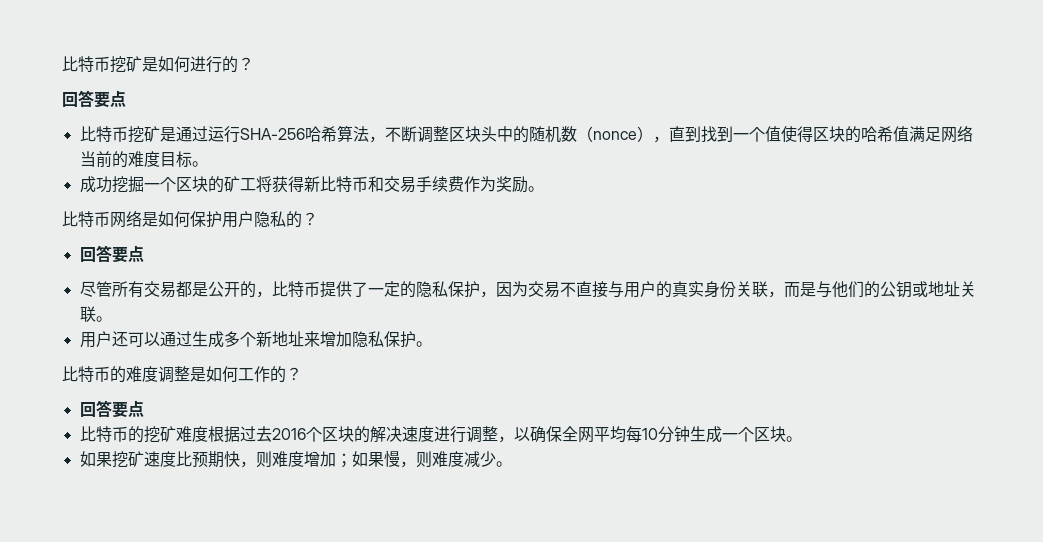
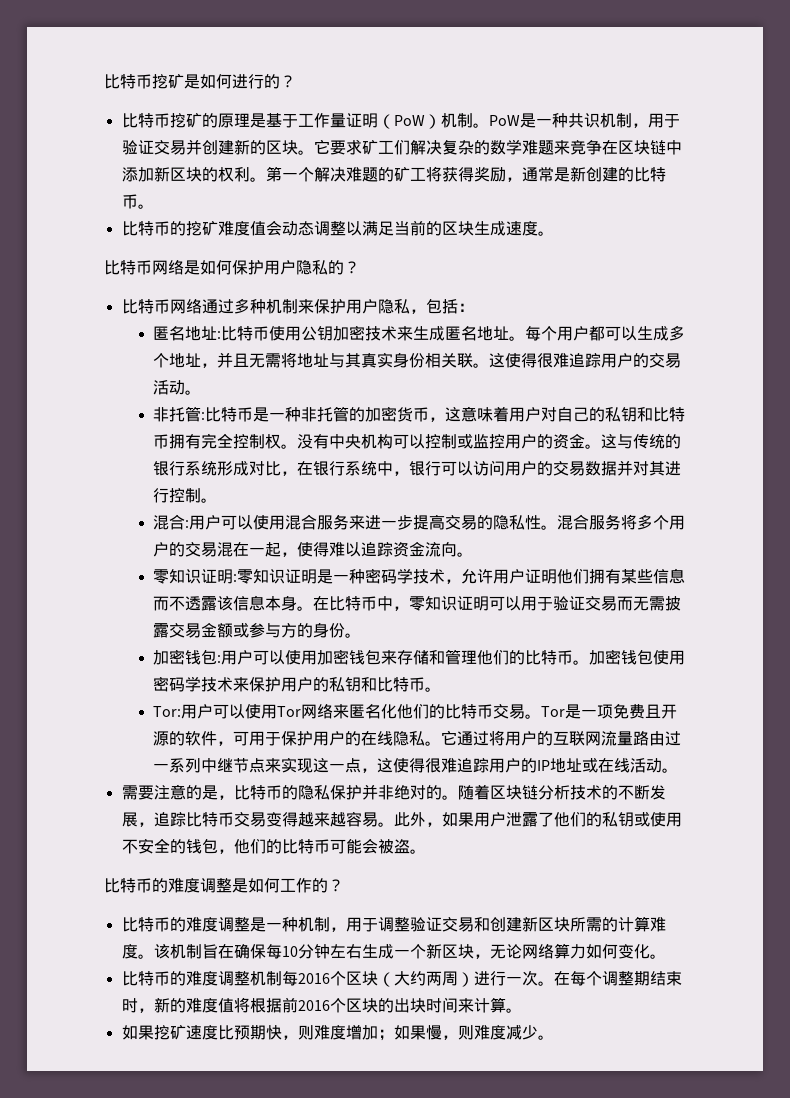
  比特币挖矿是如何进行的？
- 回答要点
- 比特币挖矿是通过运行SHA-256哈希算法，不断调整区块头中的随机数（nonce），直到找到一个值使得区块的哈希值满足网络当前的难度目标。
- 成功挖掘一个区块的矿工将获得新比特币和交易手续费作为奖励。
+ 比特币挖矿的原理是基于工作量证明（PoW）机制。PoW是一种共识机制，用于验证交易并创建新的区块。它要求矿工们解决复杂的数学难题来竞争在区块链中添加新区块的权利。第一个解决难题的矿工将获得奖励，通常是新创建的比特币。
+ 比特币的挖矿难度值会动态调整以满足当前的区块生成速度。
  比特币网络是如何保护用户隐私的？
- 回答要点
- 尽管所有交易都是公开的，比特币提供了一定的隐私保护，因为交易不直接与用户的真实身份关联，而是与他们的公钥或地址关联。
- 用户还可以通过生成多个新地址来增加隐私保护。
+ 比特币网络通过多种机制来保护用户隐私，包括：
+ 匿名地址:比特币使用公钥加密技术来生成匿名地址。每个用户都可以生成多个地址，并且无需将地址与其真实身份相关联。这使得很难追踪用户的交易活动。
+ 非托管:比特币是一种非托管的加密货币，这意味着用户对自己的私钥和比特币拥有完全控制权。没有中央机构可以控制或监控用户的资金。这与传统的银行系统形成对比，在银行系统中，银行可以访问用户的交易数据并对其进行控制。
+ 混合:用户可以使用混合服务来进一步提高交易的隐私性。混合服务将多个用户的交易混在一起，使得难以追踪资金流向。
+ 零知识证明:零知识证明是一种密码学技术，允许用户证明他们拥有某些信息而不透露该信息本身。在比特币中，零知识证明可以用于验证交易而无需披露交易金额或参与方的身份。
+ 加密钱包:用户可以使用加密钱包来存储和管理他们的比特币。加密钱包使用密码学技术来保护用户的私钥和比特币。
+ Tor:用户可以使用Tor网络来匿名化他们的比特币交易。Tor是一项免费且开源的软件，可用于保护用户的在线隐私。它通过将用户的互联网流量路由过一系列中继节点来实现这一点，这使得很难追踪用户的IP地址或在线活动。
+ 需要注意的是，比特币的隐私保护并非绝对的。随着区块链分析技术的不断发展，追踪比特币交易变得越来越容易。此外，如果用户泄露了他们的私钥或使用不安全的钱包，他们的比特币可能会被盗。
  比特币的难度调整是如何工作的？
- 回答要点
- 比特币的挖矿难度根据过去2016个区块的解决速度进行调整，以确保全网平均每10分钟生成一个区块。
+ 比特币的难度调整是一种机制，用于调整验证交易和创建新区块所需的计算难度。该机制旨在确保每10分钟左右生成一个新区块，无论网络算力如何变化。
+ 比特币的难度调整机制每2016个区块（大约两周）进行一次。在每个调整期结束时，新的难度值将根据前2016个区块的出块时间来计算。

